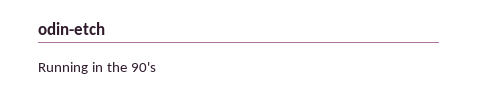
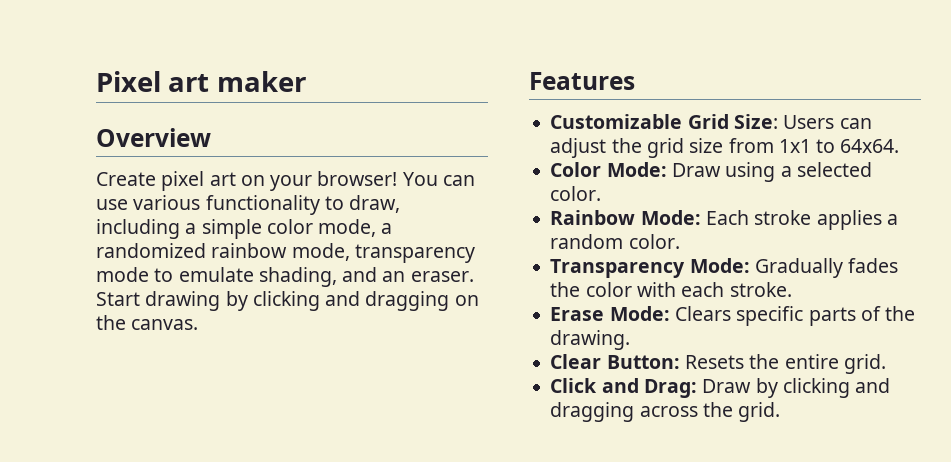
- odin-etch
- Running in the 90's
+ Pixel art maker
+ Overview
+ Create pixel art on your browser! You can use various functionality to draw, including a simple color mode, a randomized rainbow mode, transparency mode to emulate shading, and an eraser. Start drawing by clicking and dragging on the canvas.
+ Features
+ Customizable Grid Size: Users can adjust the grid size from 1x1 to 64x64.
+ Color Mode: Draw using a selected color.
+ Rainbow Mode: Each stroke applies a random color.
+ Transparency Mode: Gradually fades the color with each stroke.
+ Erase Mode: Clears specific parts of the drawing.
+ Clear Button: Resets the entire grid.
+ Click and Drag: Draw by clicking and dragging across the grid.

